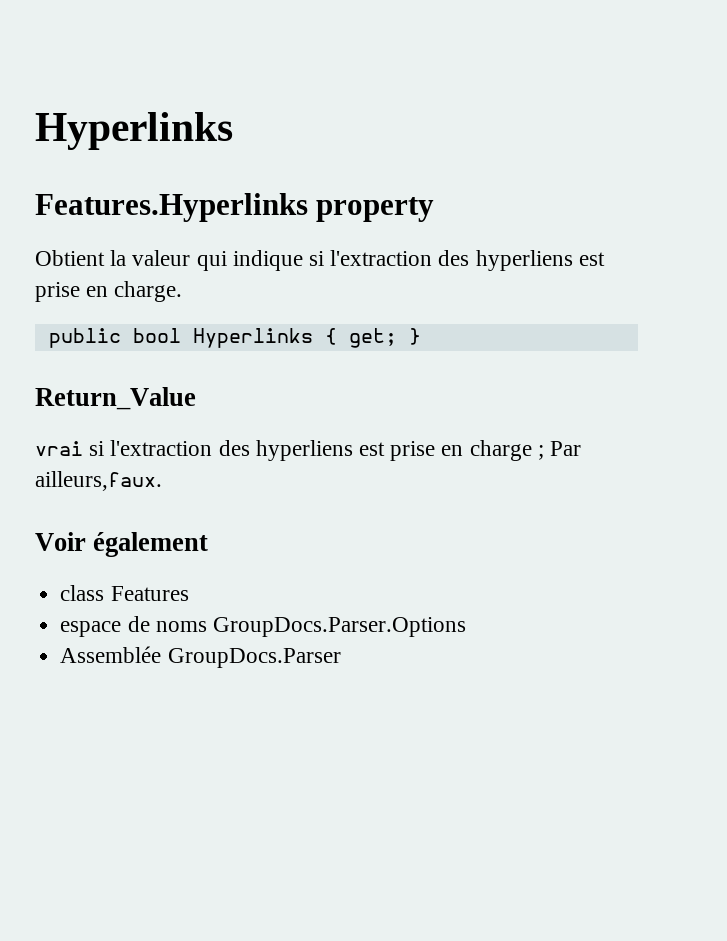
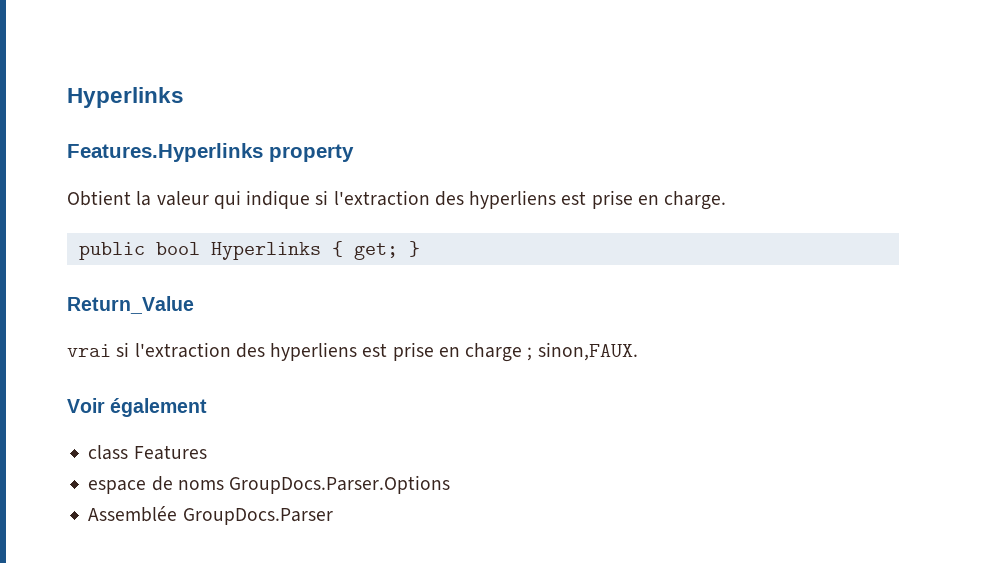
- vrai si l'extraction des hyperliens est prise en charge ; Par ailleurs,faux.
+ vrai si l'extraction des hyperliens est prise en charge ; sinon,FAUX.

